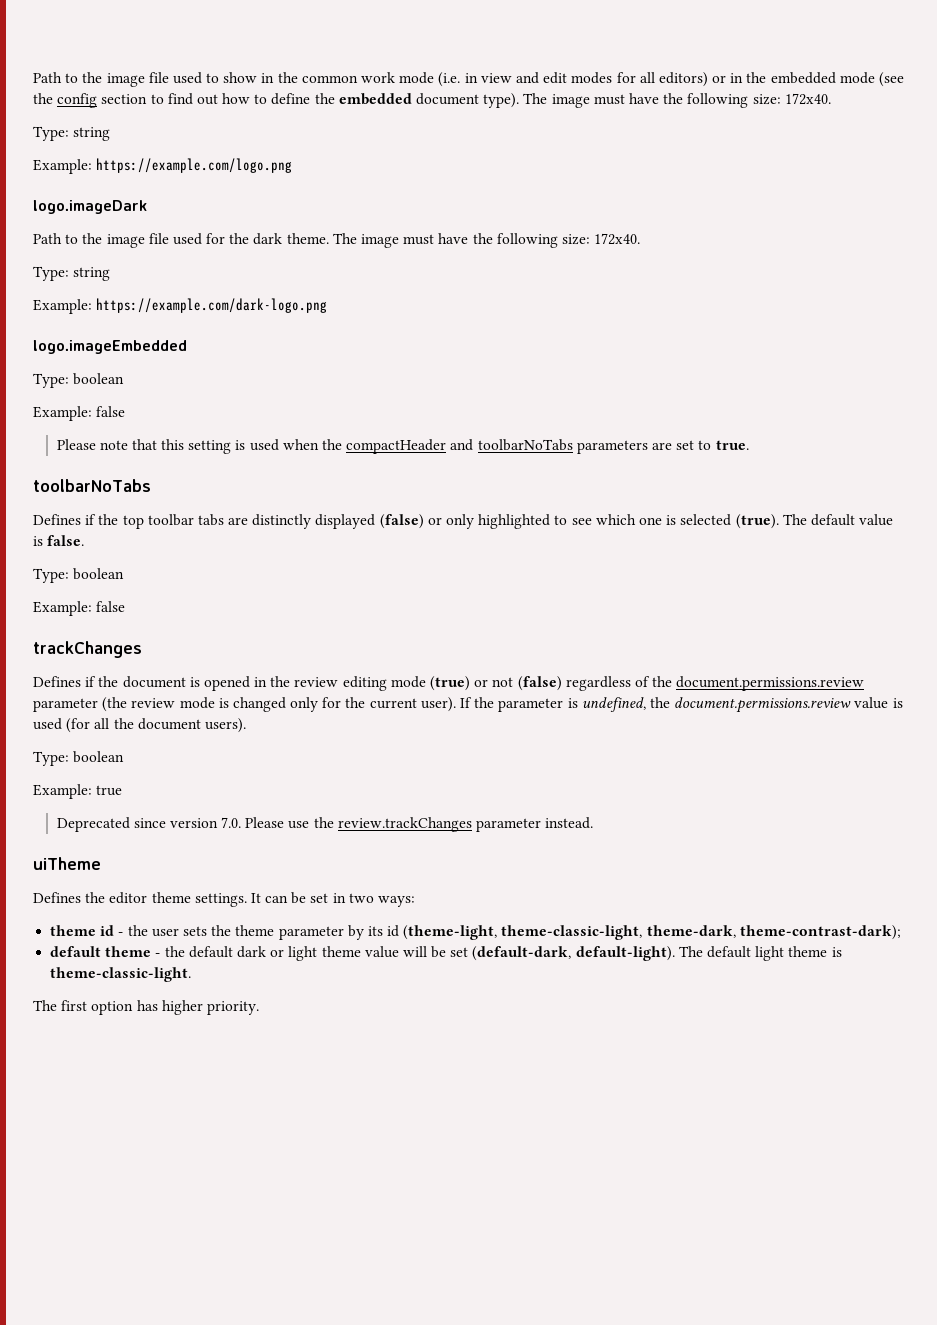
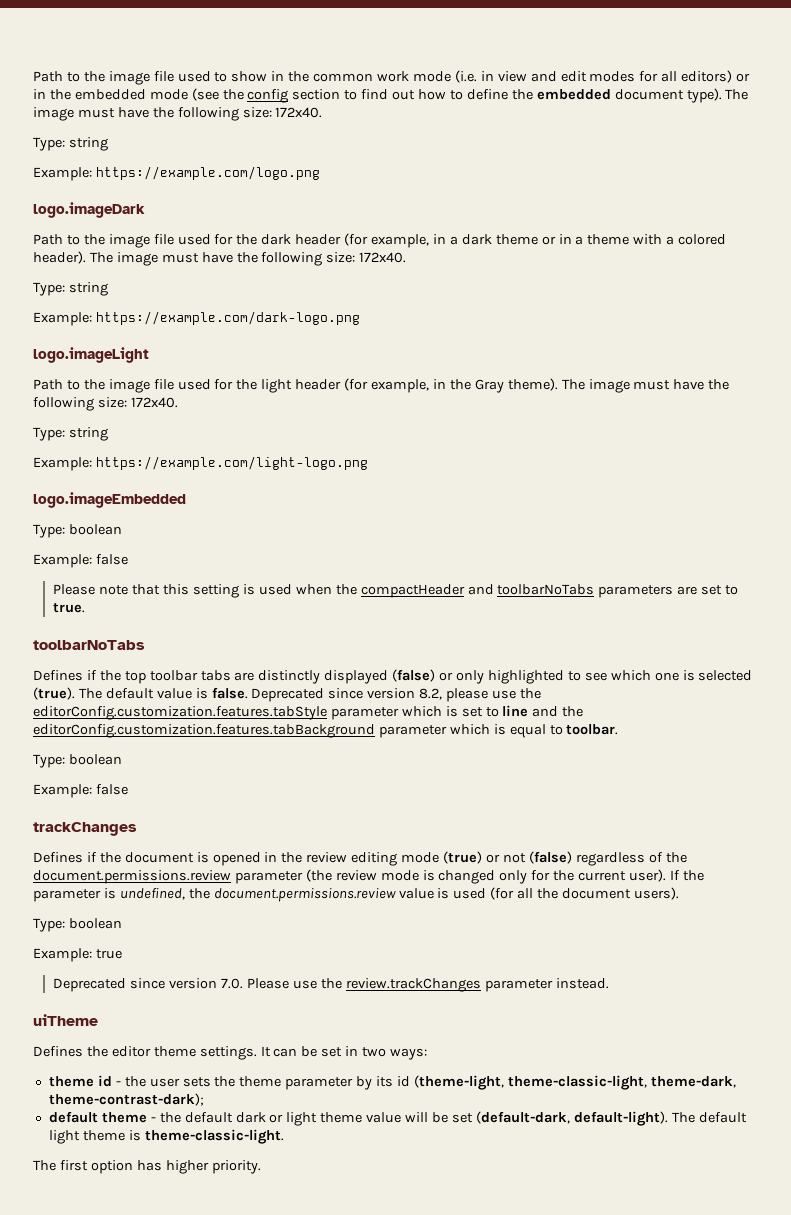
- Path to the image file used for the dark theme.
+ Path to the image file used for the dark header (for example, in a dark theme or in a theme with a colored header).
+ logo.imageLight
+ Path to the image file used for the light header (for example, in the Gray theme). The image must have the following size: 172x40.
+ Type: string
+ Example: https://example.com/light-logo.png
+ Deprecated since version 8.2, please use the editorConfig.customization.features.tabStyle parameter which is set to line and the editorConfig.customization.features.tabBackground parameter which is equal to toolbar.

